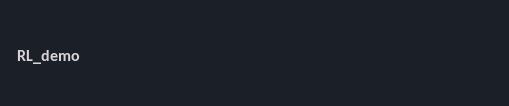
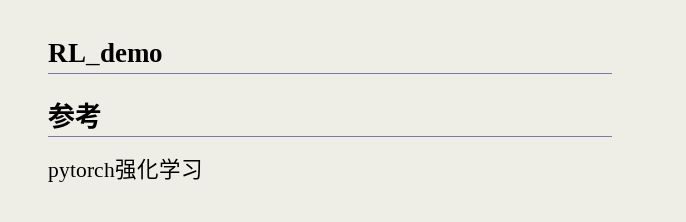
+ 参考
+ pytorch强化学习

